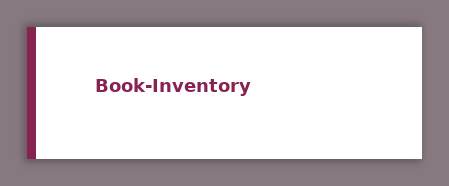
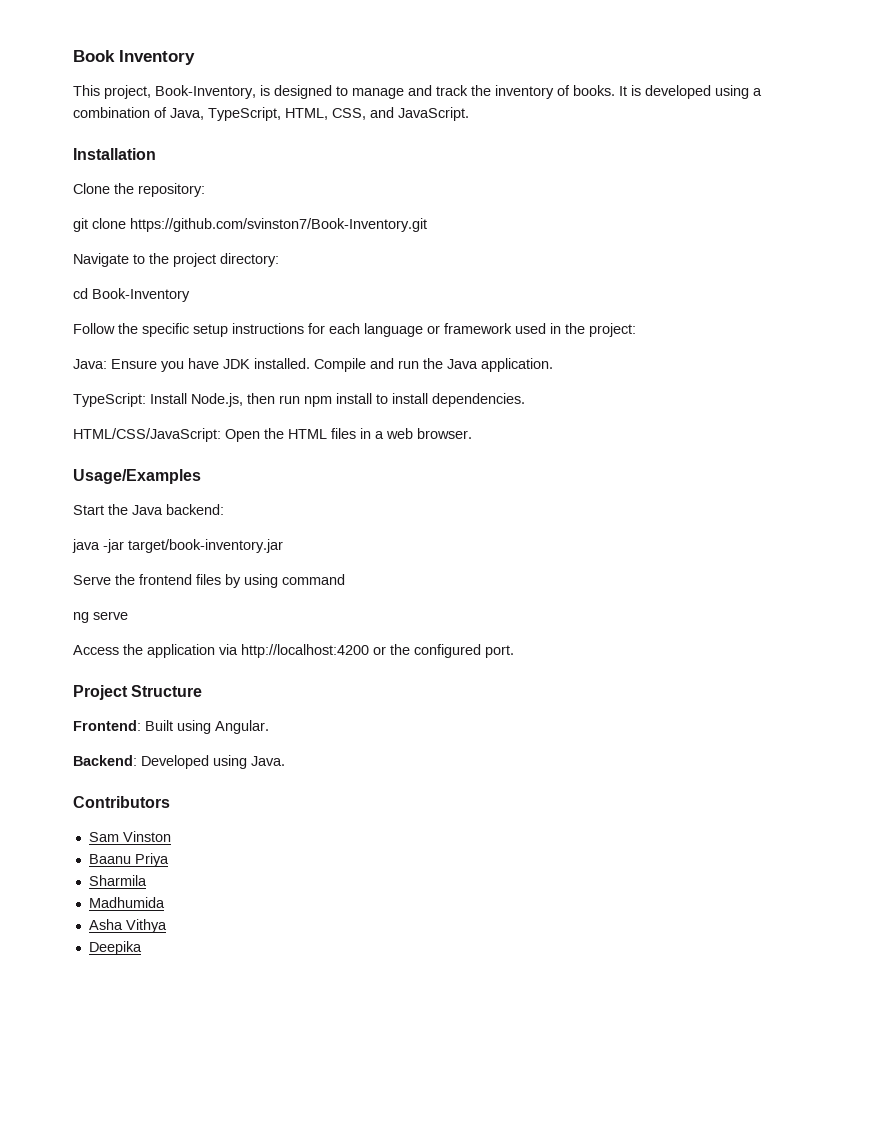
- Book-Inventory
+ Book Inventory
+ This project, Book-Inventory, is designed to manage and track the inventory of books. It is developed using a combination of Java, TypeScript, HTML, CSS, and JavaScript.
+ Installation
+ Clone the repository:
+ git clone https://github.com/svinston7/Book-Inventory.git
+ Navigate to the project directory:
+ cd Book-Inventory
+ Follow the specific setup instructions for each language or framework used in the project:
+ Java: Ensure you have JDK installed. Compile and run the Java application.
+ TypeScript: Install Node.js, then run npm install to install dependencies.
+ HTML/CSS/JavaScript: Open the HTML files in a web browser.
+ Usage/Examples
+ Start the Java backend:
+ java -jar target/book-inventory.jar
+ Serve the frontend files by using command
+ ng serve
+ Access the application via http://localhost:4200 or the configured port.
+ Project Structure
+ Frontend: Built using Angular.
+ Backend: Developed using Java.
+ Contributors
+ Sam Vinston
+ Baanu Priya
+ Sharmila
+ Madhumida
+ Asha Vithya
+ Deepika

